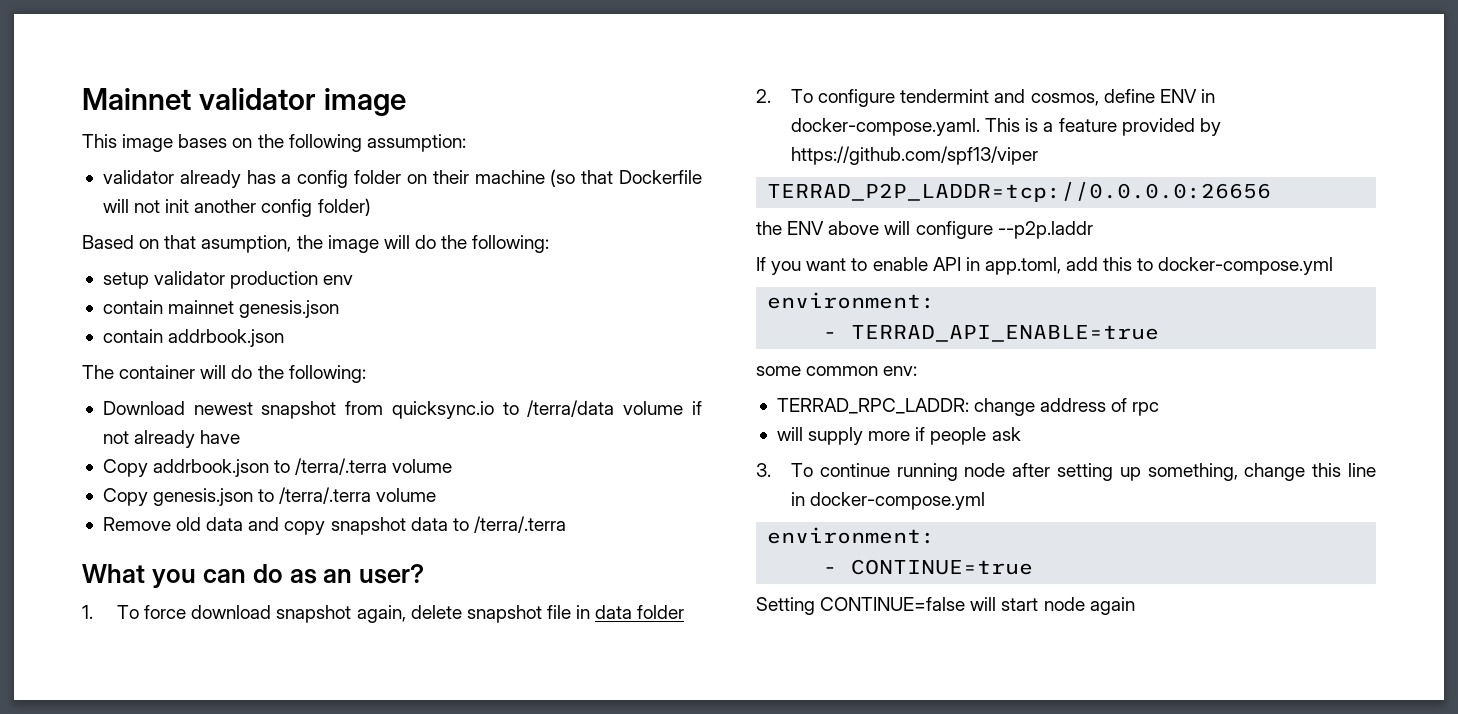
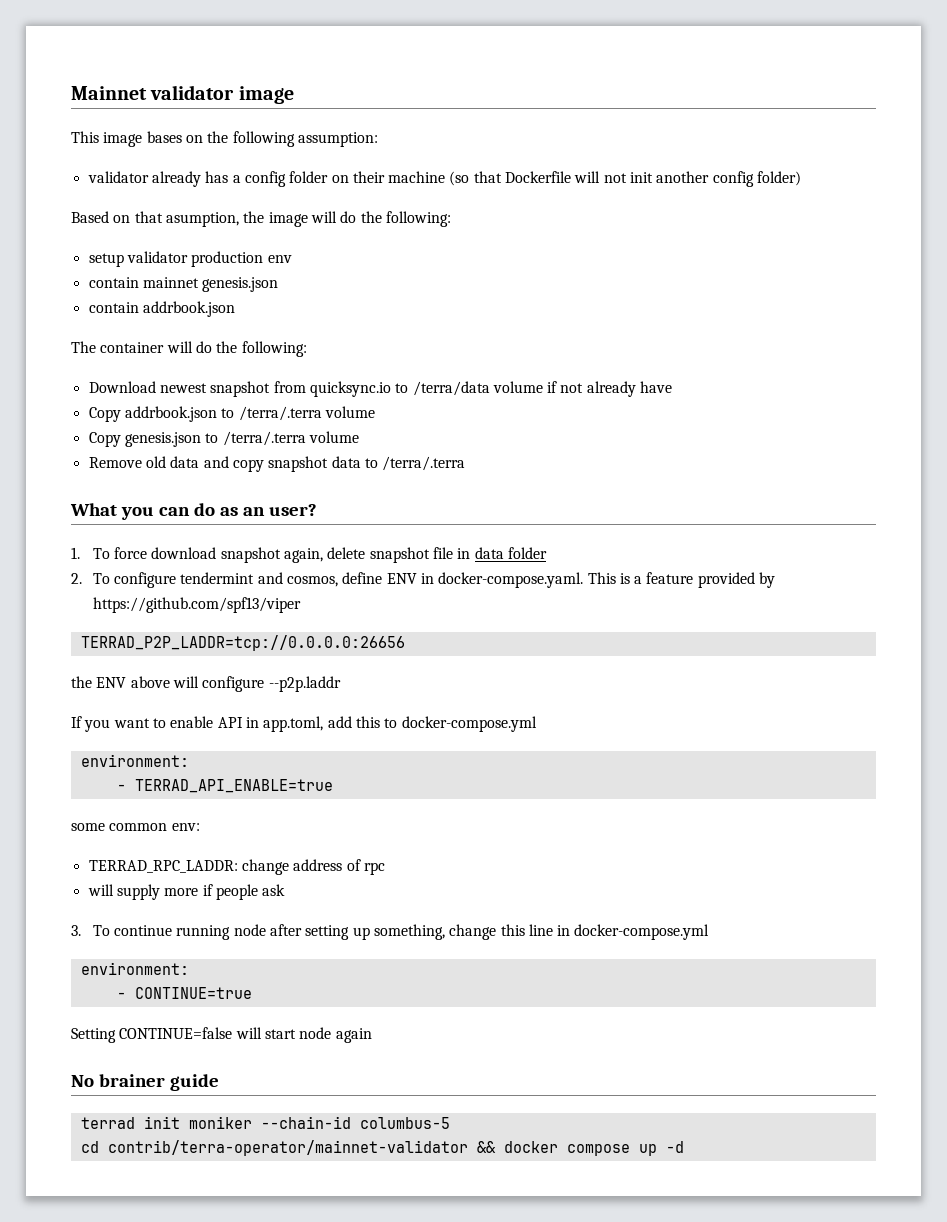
+ No brainer guide
+ terrad init moniker --chain-id columbus-5
+ cd contrib/terra-operator/mainnet-validator && docker compose up -d

